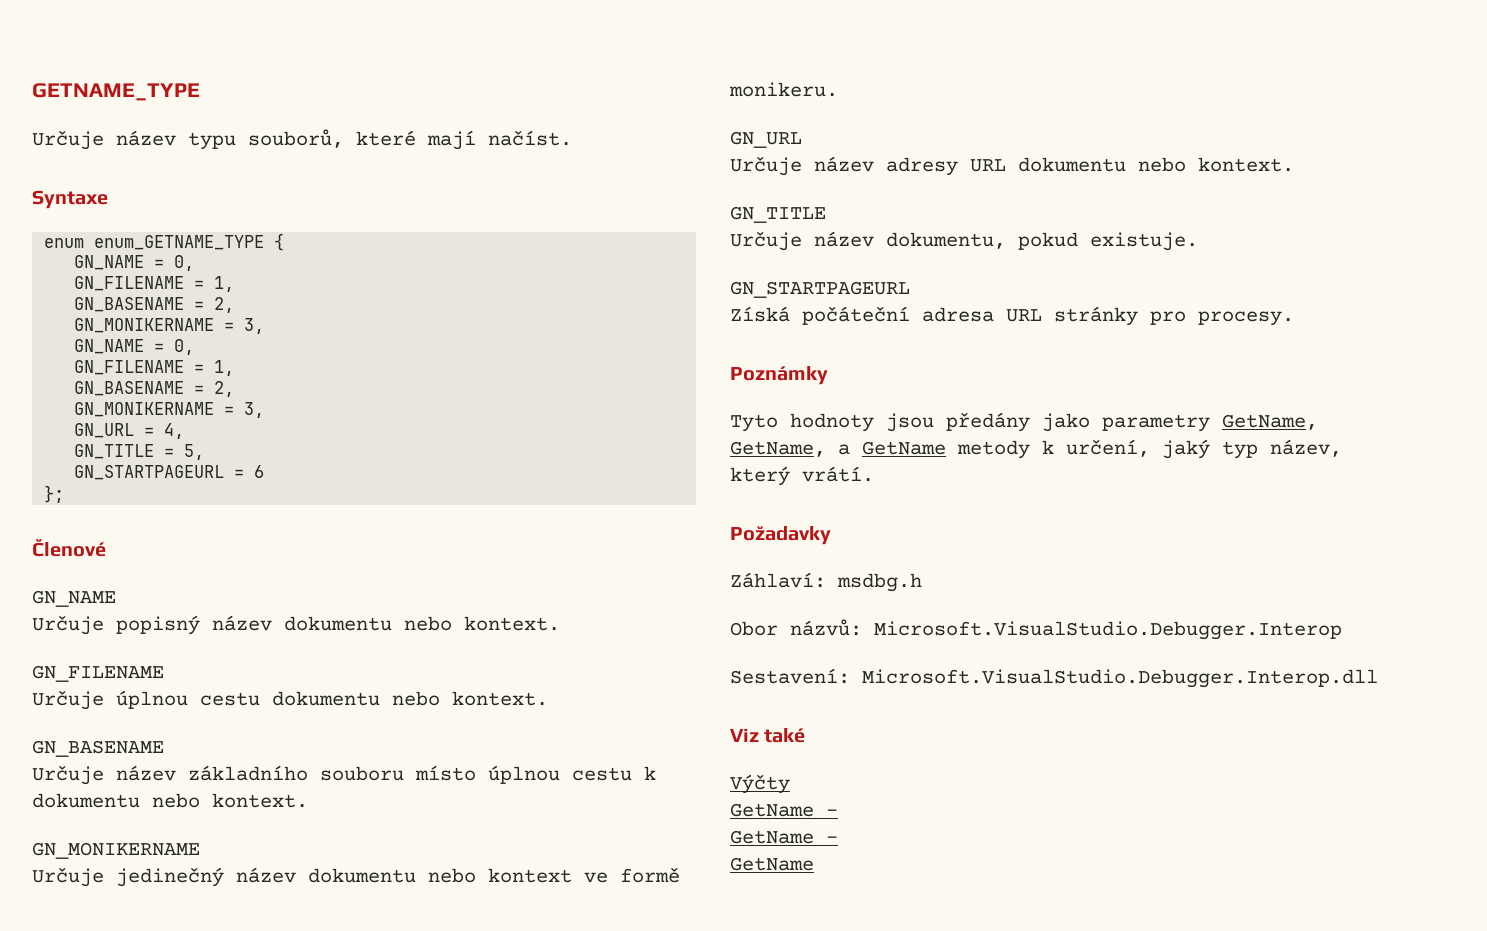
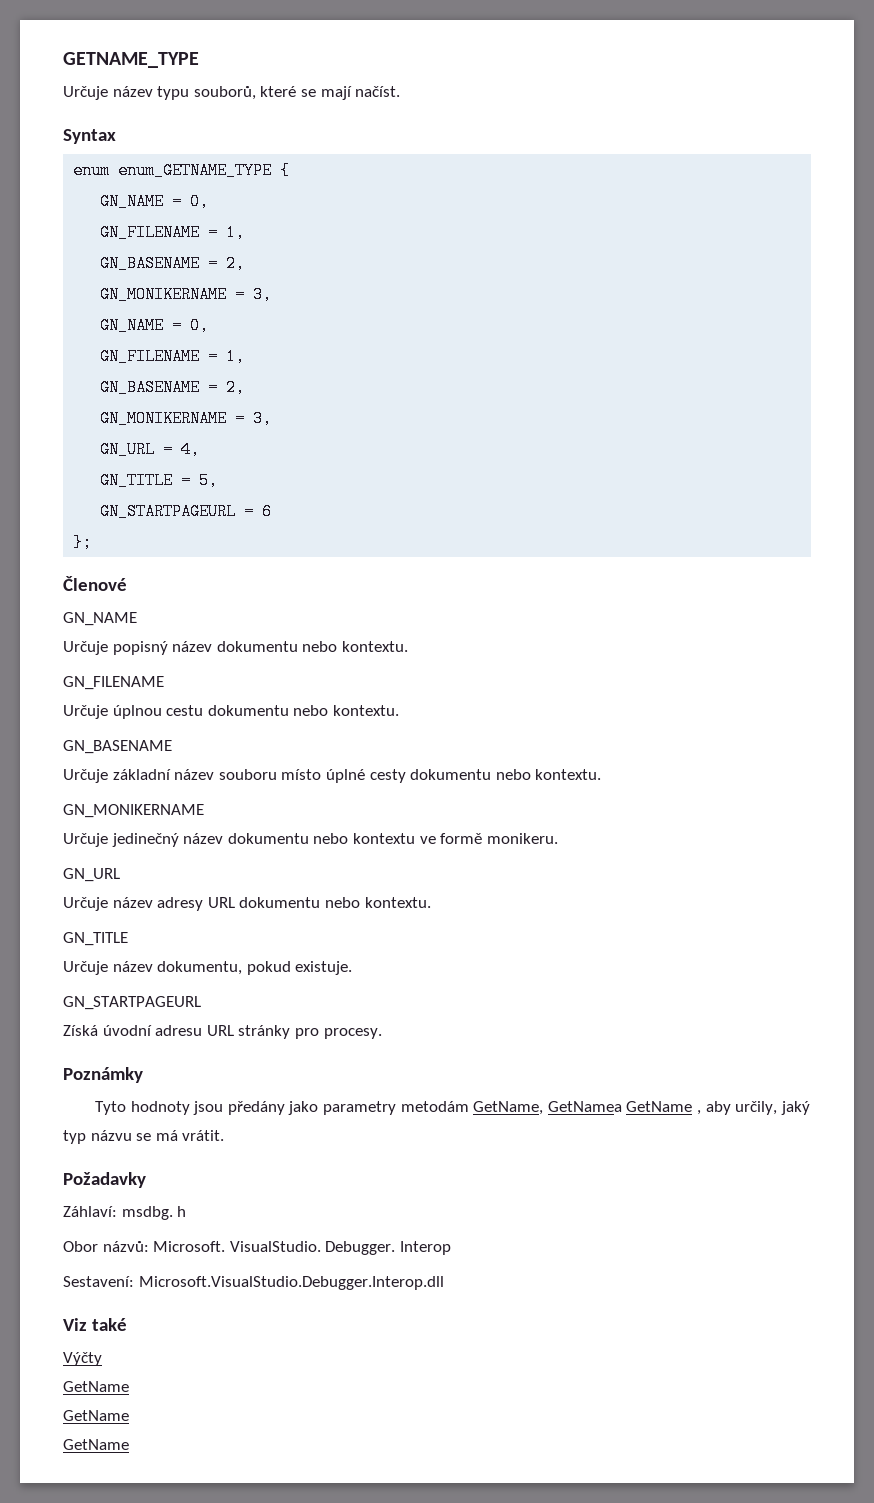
- Určuje název typu souborů, které mají načíst.
+ Určuje název typu souborů, které se mají načíst.
- Syntaxe
+ Syntax
- Určuje popisný název dokumentu nebo kontext.
+ Určuje popisný název dokumentu nebo kontextu.
- Určuje úplnou cestu dokumentu nebo kontext.
+ Určuje úplnou cestu dokumentu nebo kontextu.
- Určuje název základního souboru místo úplnou cestu k dokumentu nebo kontext.
+ Určuje základní název souboru místo úplné cesty dokumentu nebo kontextu.
- Určuje jedinečný název dokumentu nebo kontext ve formě monikeru.
+ Určuje jedinečný název dokumentu nebo kontextu ve formě monikeru.
- Určuje název adresy URL dokumentu nebo kontext.
+ Určuje název adresy URL dokumentu nebo kontextu.
- Získá počáteční adresa URL stránky pro procesy.
+ Získá úvodní adresu URL stránky pro procesy.
- Tyto hodnoty jsou předány jako parametry GetName, GetName, a GetName metody k určení, jaký typ název, který vrátí.
+ Tyto hodnoty jsou předány jako parametry metodám GetName, GetNamea GetName , aby určily, jaký typ názvu se má vrátit.
- Záhlaví: msdbg.h
+ Záhlaví: msdbg. h
- Obor názvů: Microsoft.VisualStudio.Debugger.Interop
+ Obor názvů: Microsoft. VisualStudio. Debugger. Interop
  Výčty
- GetName –
- GetName –
+ GetName
+ GetName

